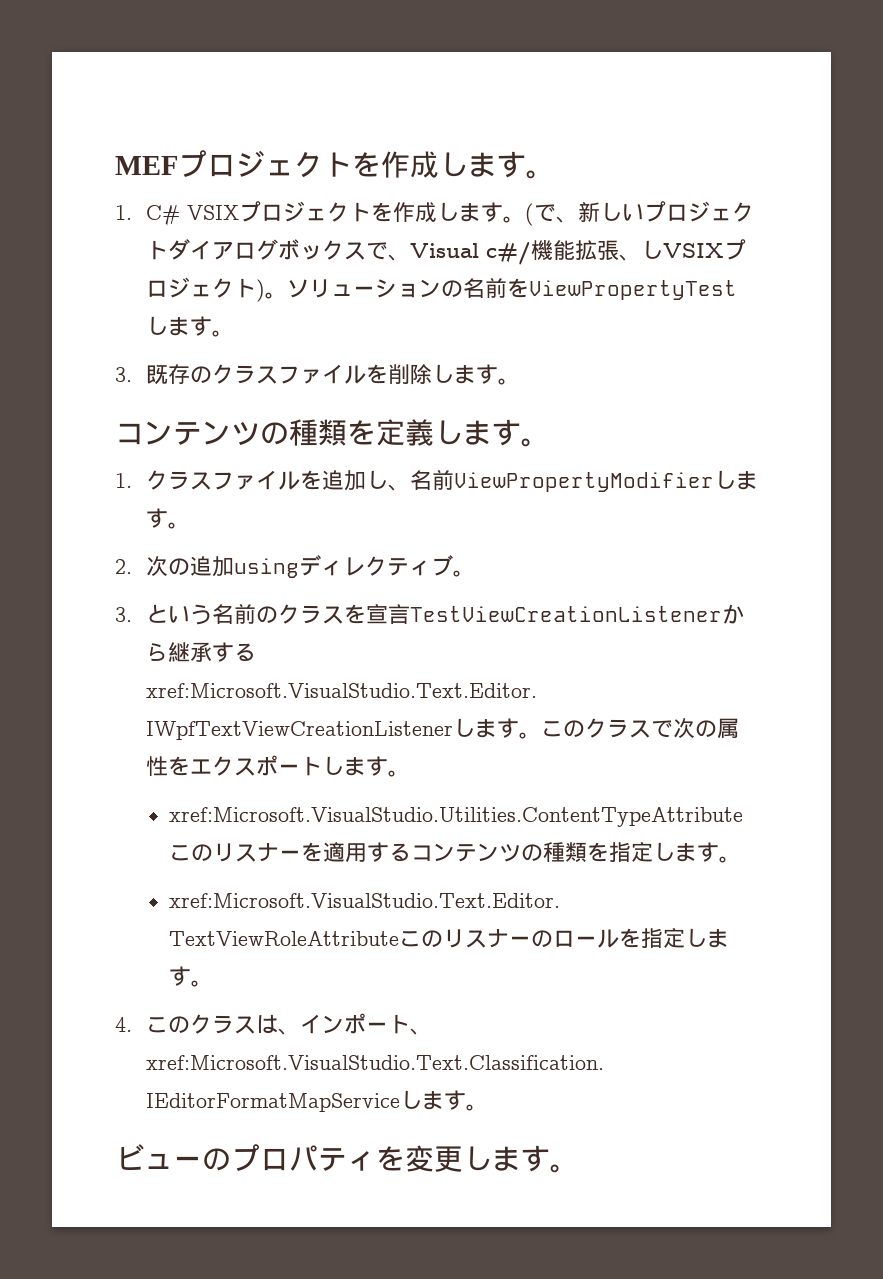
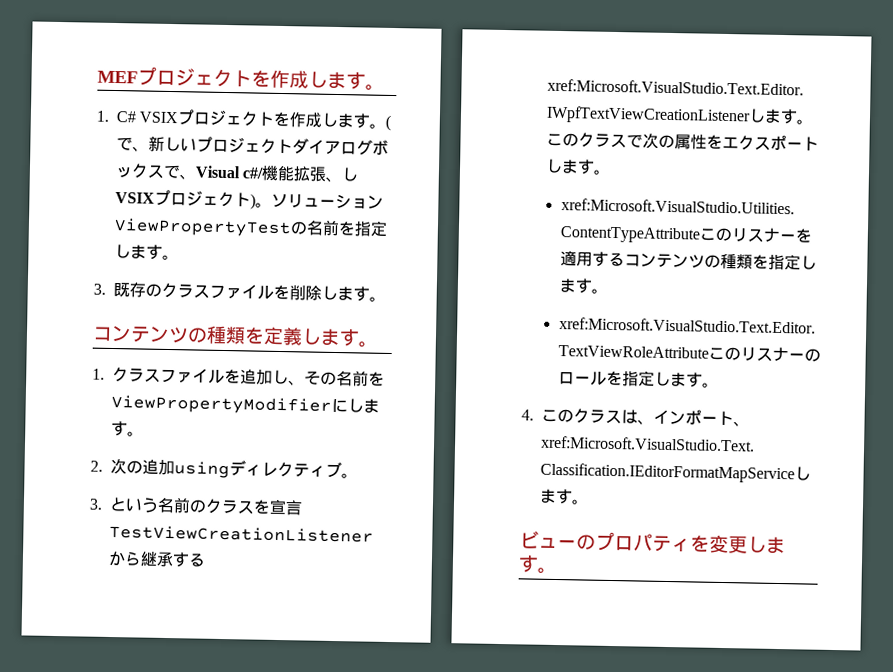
- ソリューションの名前をViewPropertyTestします。
+ ソリューションViewPropertyTestの名前を指定します。
- 1.クラスファイルを追加し、名前ViewPropertyModifierします。
+ 1.クラスファイルを追加し、その名前をViewPropertyModifierにします。

